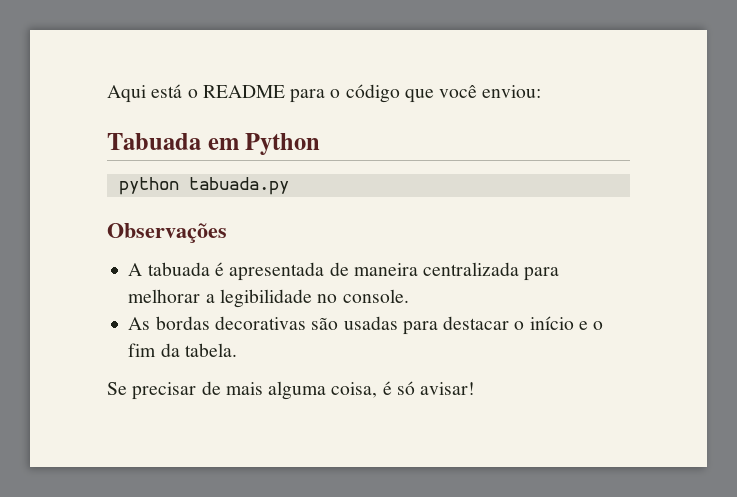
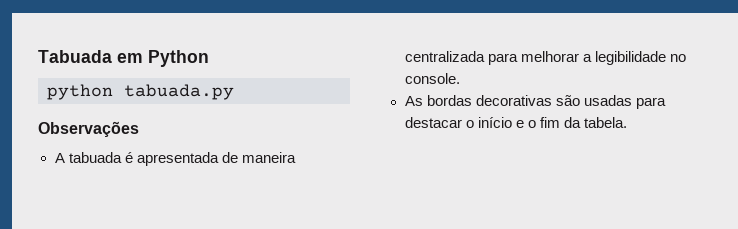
- Aqui está o README para o código que você enviou:
- Se precisar de mais alguma coisa, é só avisar!

